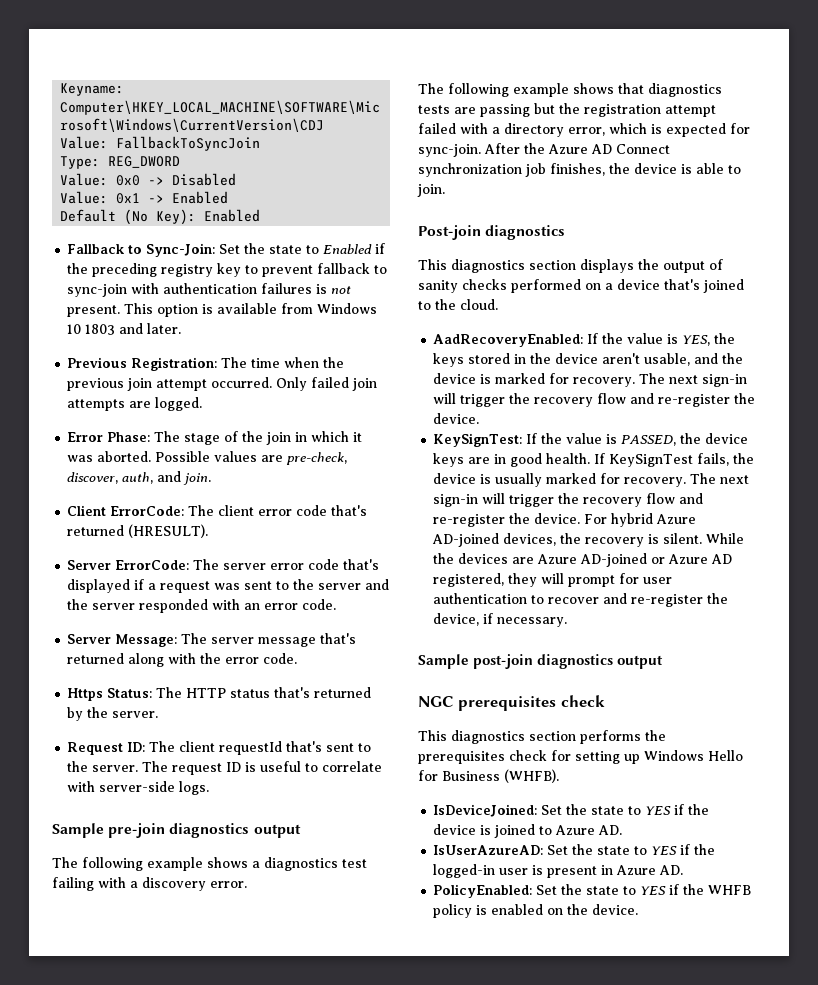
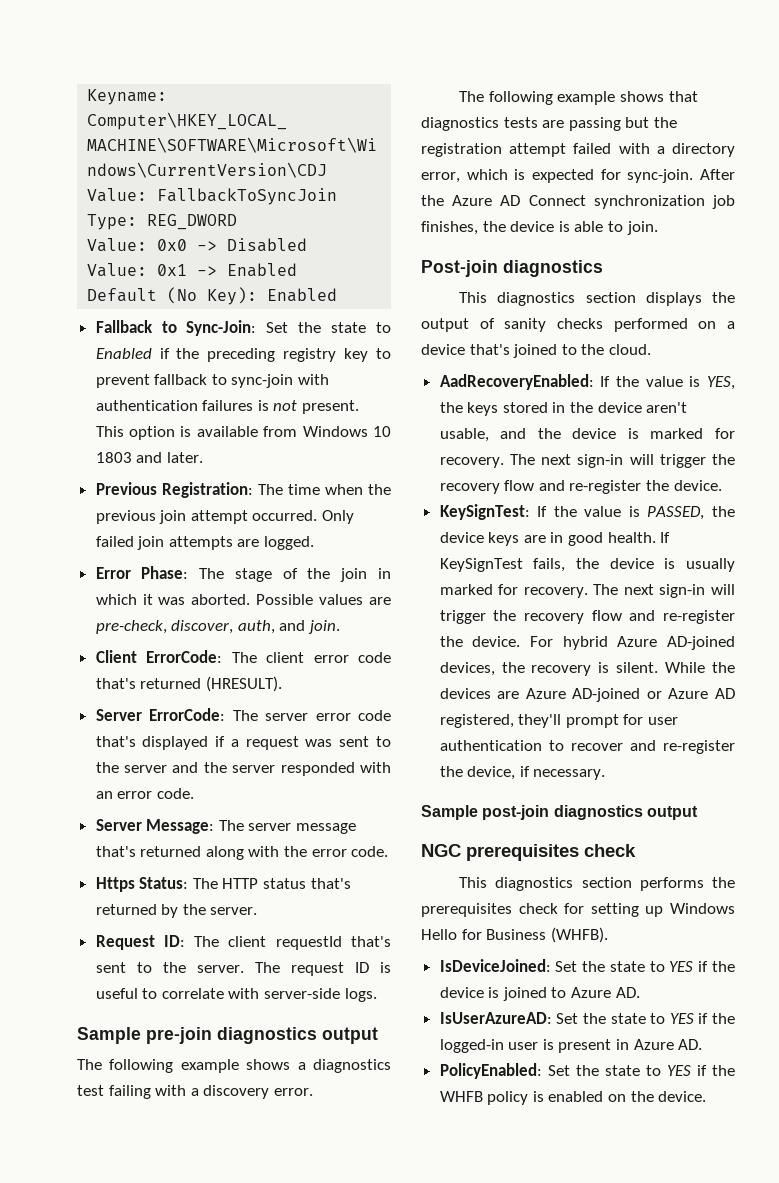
- While the devices are Azure AD-joined or Azure AD registered, they will prompt for user authentication to recover and re-register the device, if necessary.
+ While the devices are Azure AD-joined or Azure AD registered, they'll prompt for user authentication to recover and re-register the device, if necessary.

